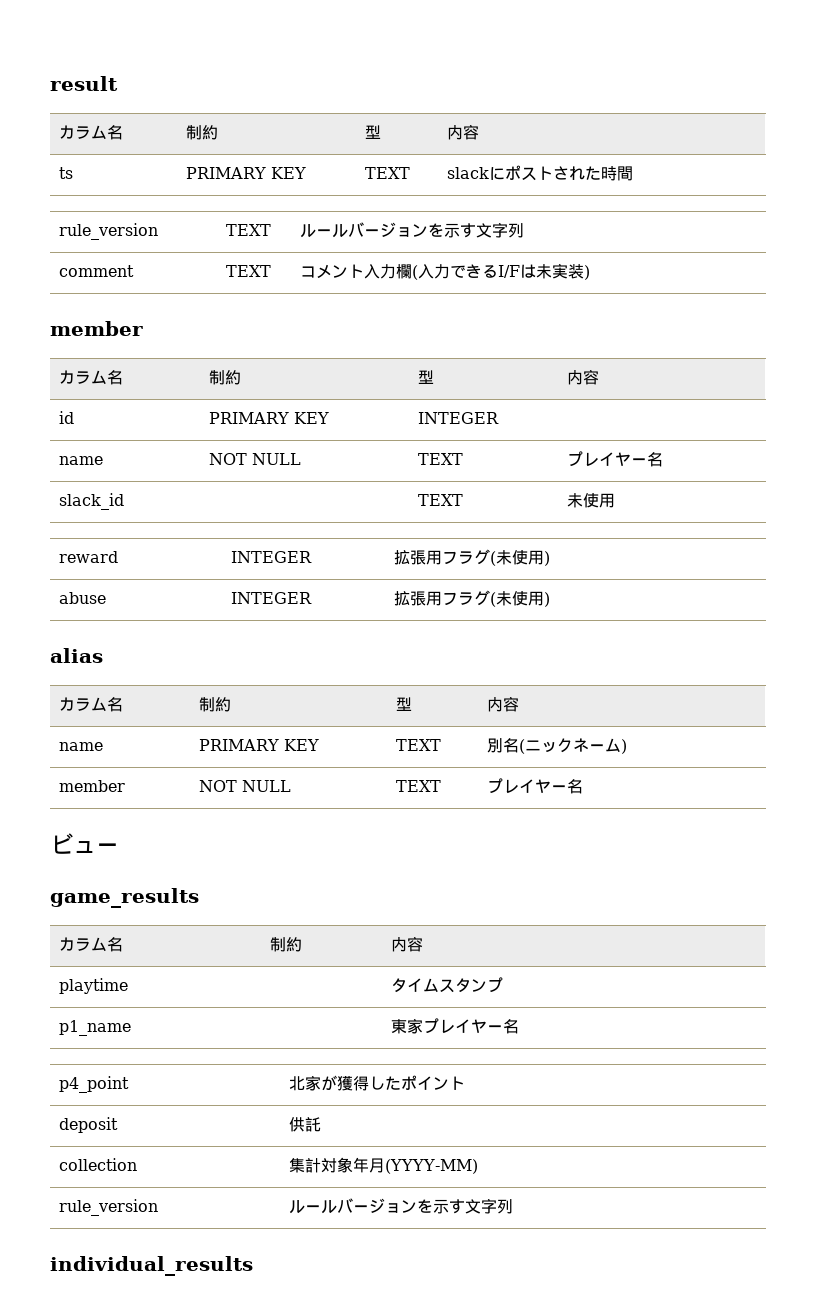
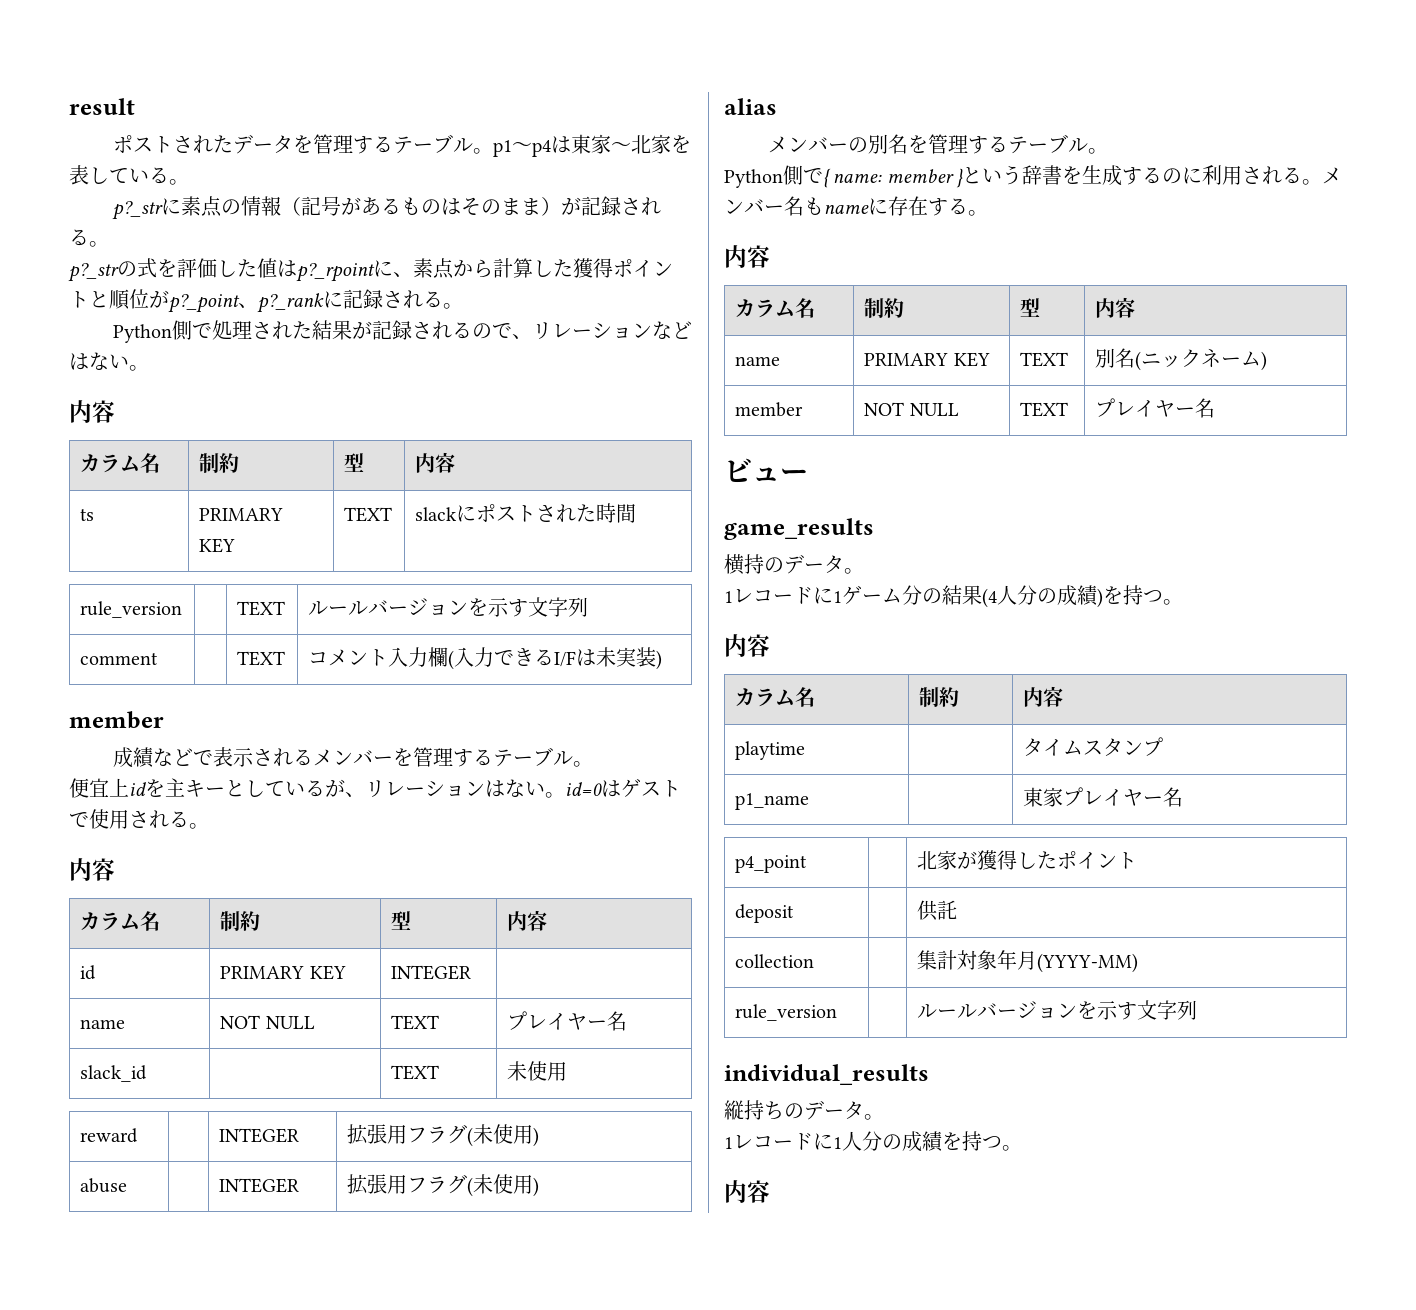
+ ポストされたデータを管理するテーブル。p1～p4は東家～北家を表している。
+ p?_strに素点の情報（記号があるものはそのまま）が記録される。
+ p?_strの式を評価した値はp?_rpointに、素点から計算した獲得ポイントと順位がp?_point、p?_rankに記録される。
+ Python側で処理された結果が記録されるので、リレーションなどはない。
+ 内容
+ 成績などで表示されるメンバーを管理するテーブル。
+ 便宜上idを主キーとしているが、リレーションはない。id=0はゲストで使用される。
+ 内容
+ メンバーの別名を管理するテーブル。
+ Python側で{ name: member }という辞書を生成するのに利用される。メンバー名もnameに存在する。
+ 内容
+ 横持のデータ。
+ 1レコードに1ゲーム分の結果(4人分の成績)を持つ。
+ 内容
+ 縦持ちのデータ。
+ 1レコードに1人分の成績を持つ。
+ 内容

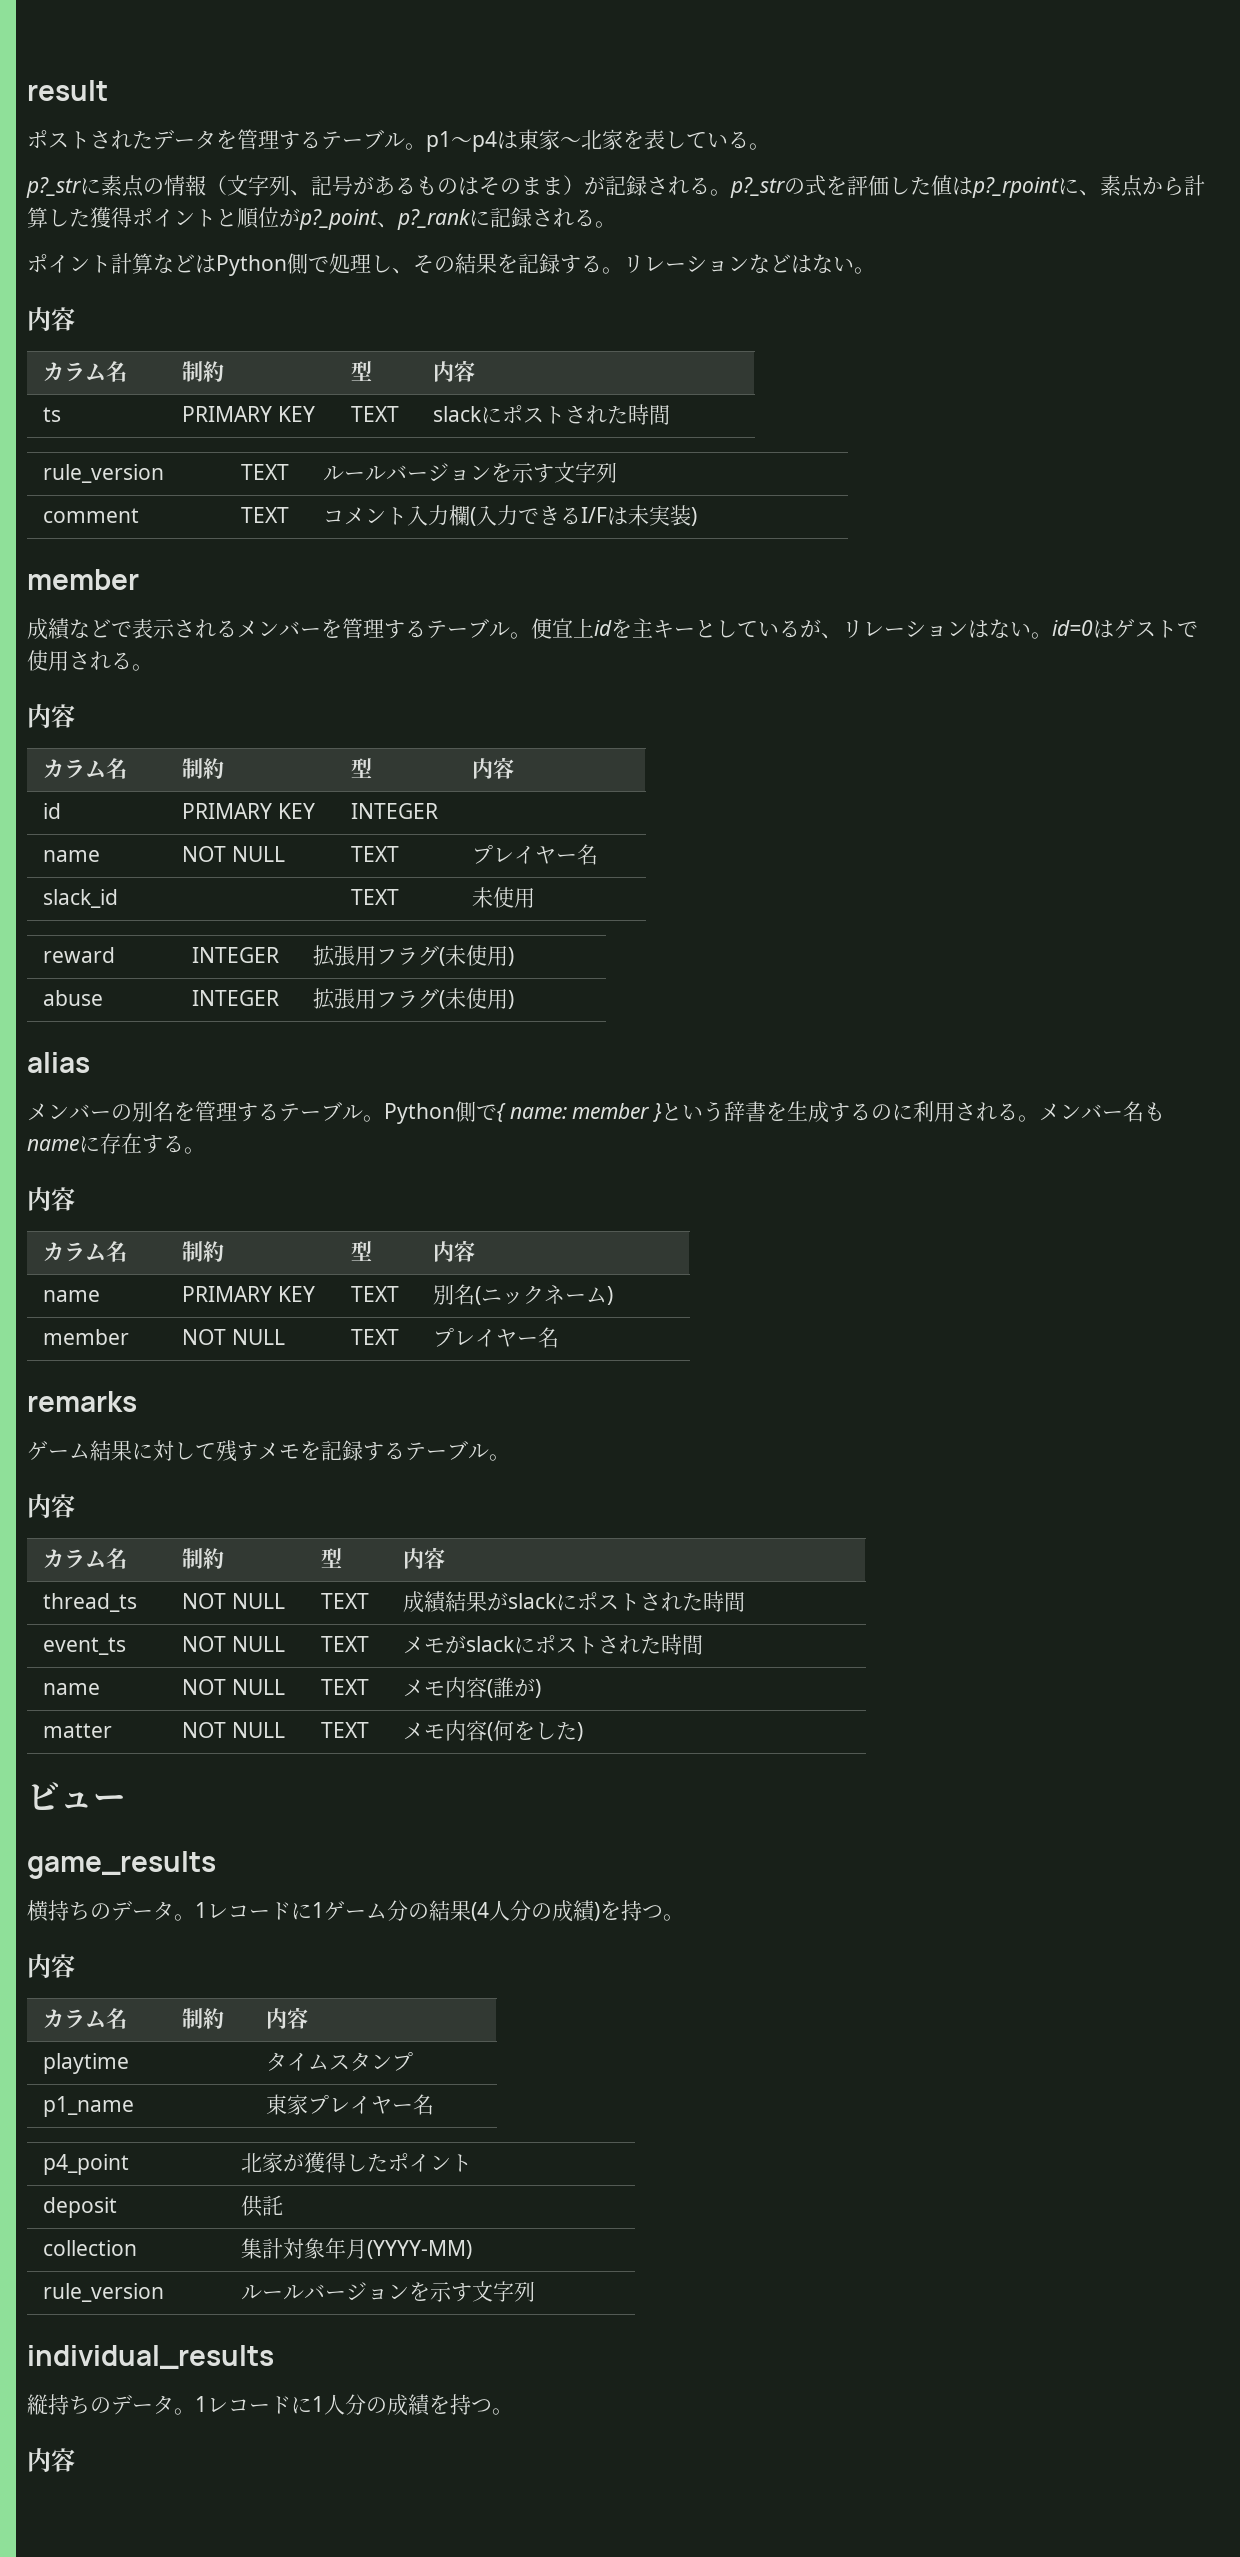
- p?_strに素点の情報（記号があるものはそのまま）が記録される。
- p?_strの式を評価した値はp?_rpointに、素点から計算した獲得ポイントと順位がp?_point、p?_rankに記録される。
+ p?_strに素点の情報（文字列、記号があるものはそのまま）が記録される。p?_strの式を評価した値はp?_rpointに、素点から計算した獲得ポイントと順位がp?_point、p?_rankに記録される。
- Python側で処理された結果が記録されるので、リレーションなどはない。
+ ポイント計算などはPython側で処理し、その結果を記録する。リレーションなどはない。
- 成績などで表示されるメンバーを管理するテーブル。
- 便宜上idを主キーとしているが、リレーションはない。id=0はゲストで使用される。
+ 成績などで表示されるメンバーを管理するテーブル。便宜上idを主キーとしているが、リレーションはない。id=0はゲストで使用される。
- メンバーの別名を管理するテーブル。
- Python側で{ name: member }という辞書を生成するのに利用される。
+ メンバーの別名を管理するテーブル。Python側で{ name: member }という辞書を生成するのに利用される。
+ remarks
+ ゲーム結果に対して残すメモを記録するテーブル。
+ 内容
+ カラム名 | 制約 | 型 | 内容
+ thread_ts | NOT NULL | TEXT | 成績結果がslackにポストされた時間
+ event_ts | NOT NULL | TEXT | メモがslackにポストされた時間
+ name | NOT NULL | TEXT | メモ内容(誰が)
+ matter | NOT NULL | TEXT | メモ内容(何をした)
- 横持のデータ。
- 1レコードに1ゲーム分の結果(4人分の成績)を持つ。
+ 横持ちのデータ。1レコードに1ゲーム分の結果(4人分の成績)を持つ。
- 縦持ちのデータ。
- 1レコードに1人分の成績を持つ。
+ 縦持ちのデータ。1レコードに1人分の成績を持つ。

